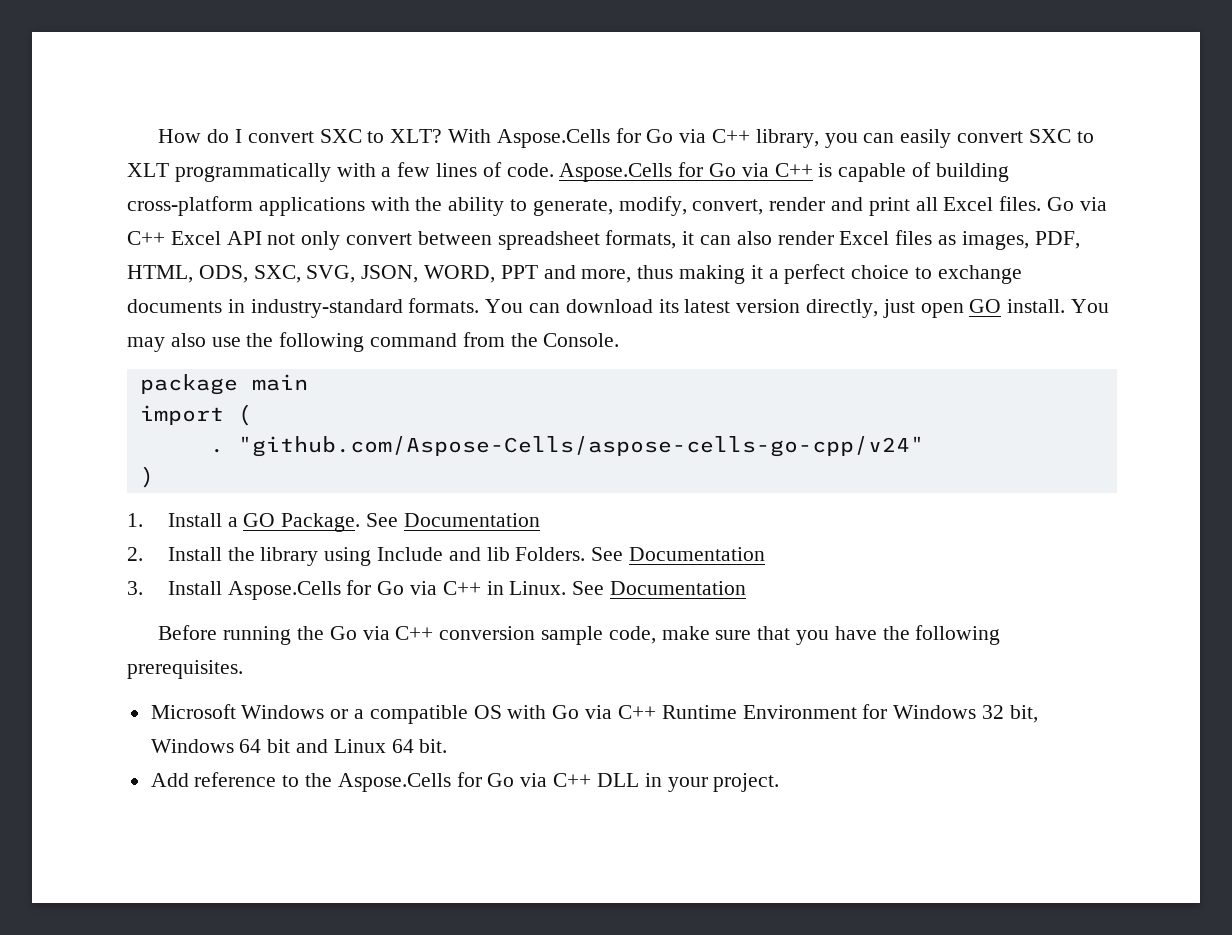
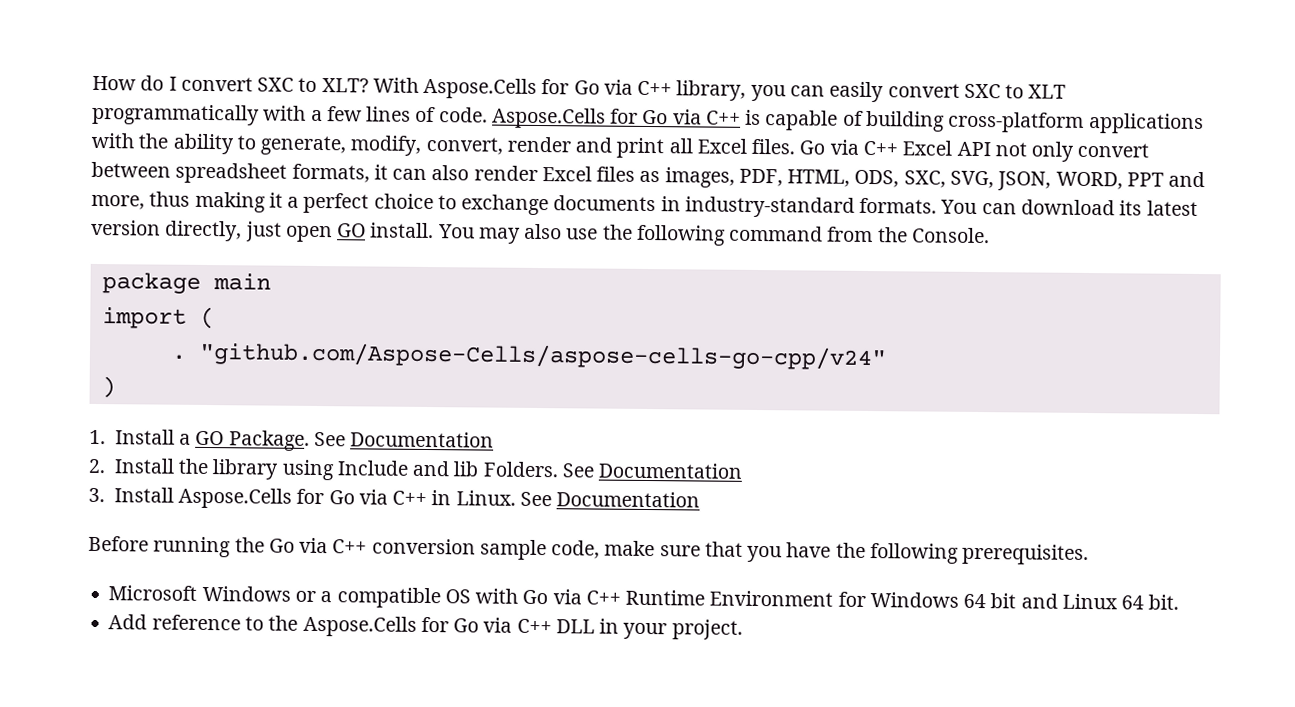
- Microsoft Windows or a compatible OS with Go via C++ Runtime Environment for Windows 32 bit, Windows 64 bit and Linux 64 bit.
+ Microsoft Windows or a compatible OS with Go via C++ Runtime Environment for Windows 64 bit and Linux 64 bit.

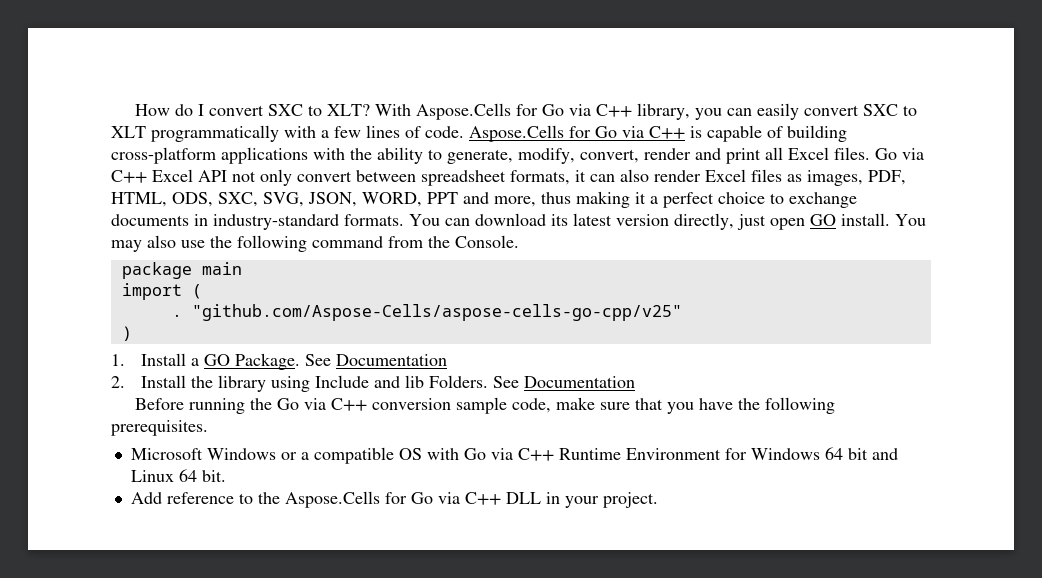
- "github.com/Aspose-Cells/aspose-cells-go-cpp/v24"
+ "github.com/Aspose-Cells/aspose-cells-go-cpp/v25"
- 3. Install Aspose.Cells for Go via C++ in Linux. See Documentation

